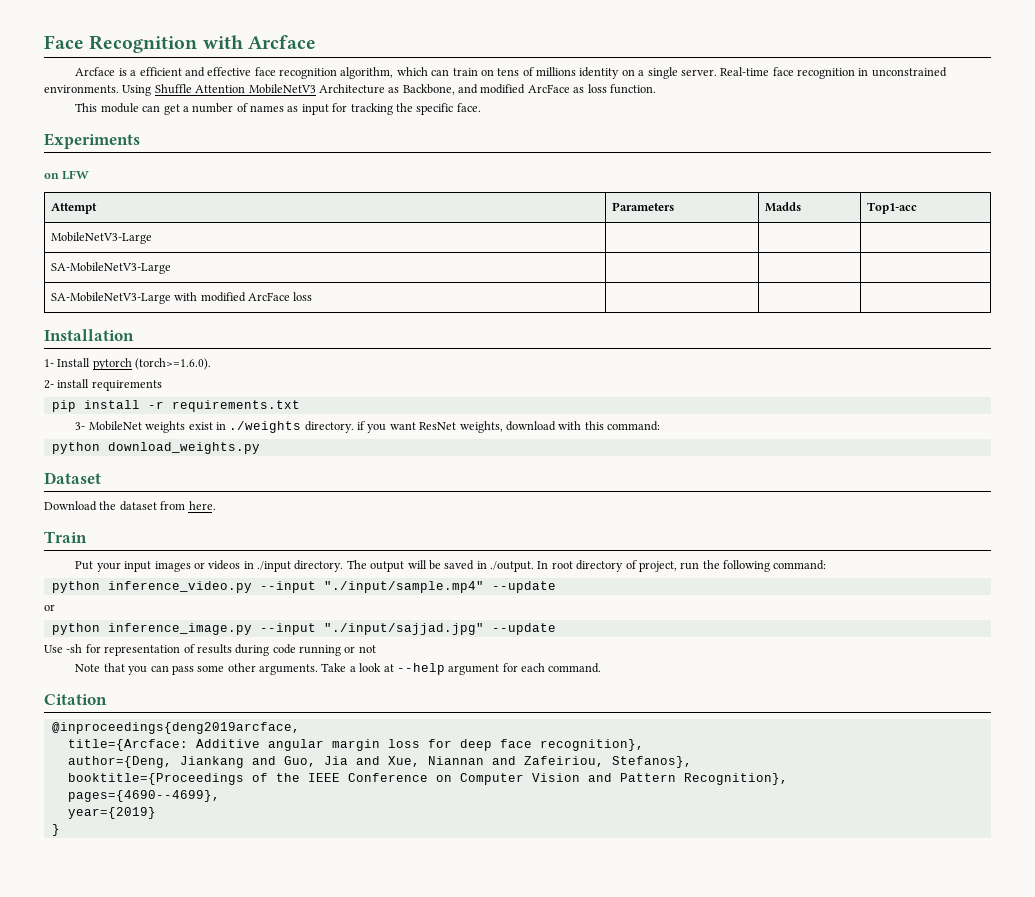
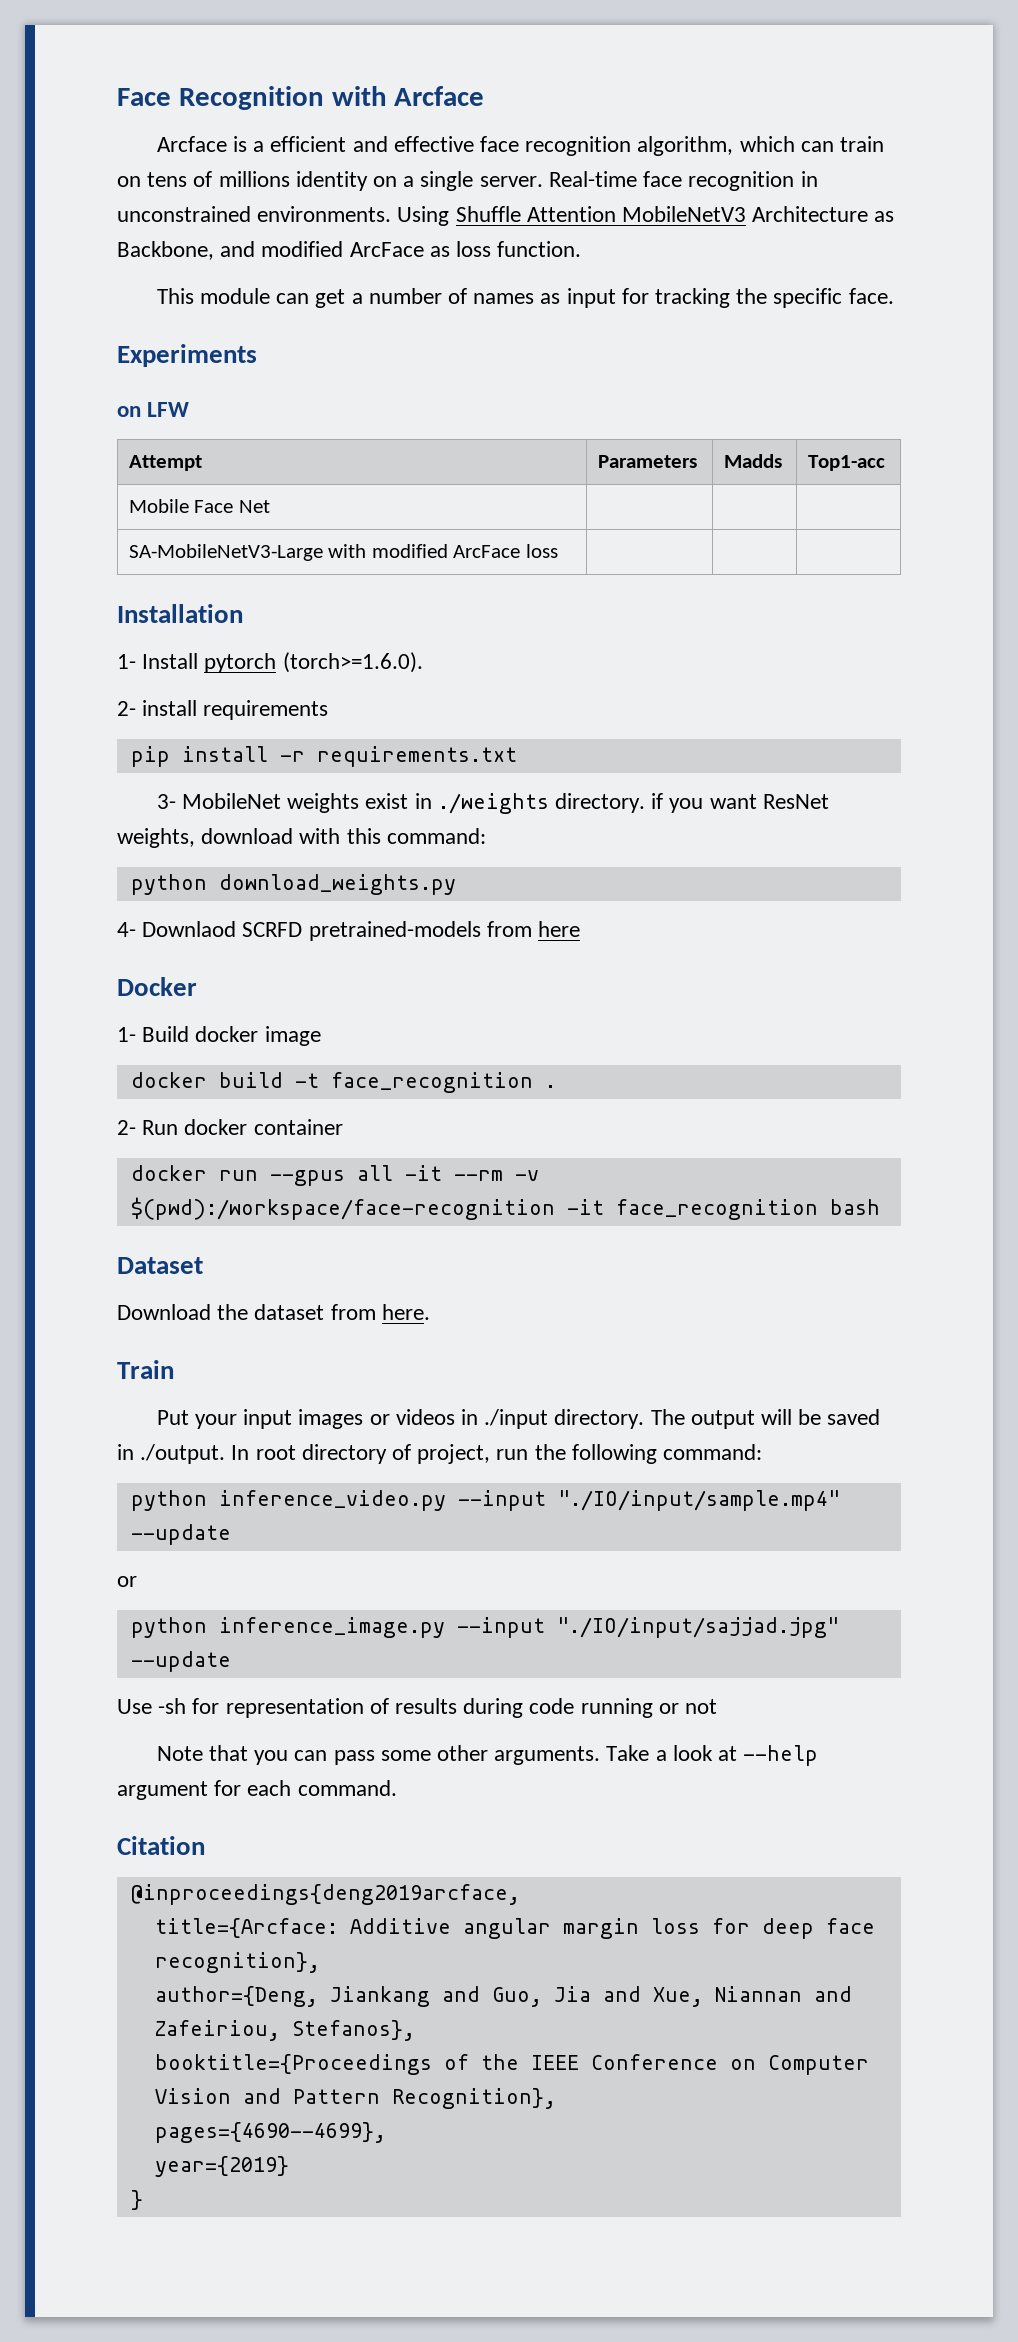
- MobileNetV3-Large | | |
- SA-MobileNetV3-Large | | |
+ Mobile Face Net | | |
+ 4- Downlaod SCRFD pretrained-models from here
+ Docker
+ 1- Build docker image
+ docker build -t face_recognition .
+ 2- Run docker container
+ docker run --gpus all -it --rm -v $(pwd):/workspace/face-recognition -it face_recognition bash
- python inference_video.py --input "./input/sample.mp4" --update
+ python inference_video.py --input "./IO/input/sample.mp4" --update
- python inference_image.py --input "./input/sajjad.jpg" --update
+ python inference_image.py --input "./IO/input/sajjad.jpg" --update

